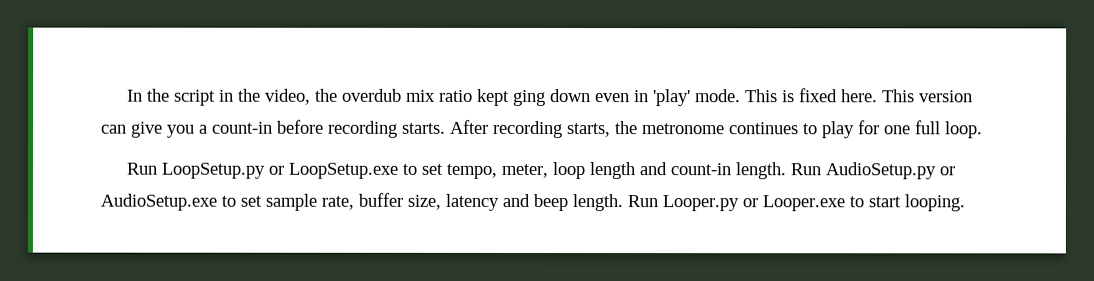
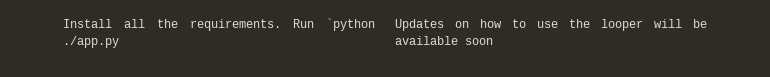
- In the script in the video, the overdub mix ratio kept ging down even in 'play' mode. This is fixed here. This version can give you a count-in before recording starts. After recording starts, the metronome continues to play for one full loop.
- Run LoopSetup.py or LoopSetup.exe to set tempo, meter, loop length and count-in length. Run AudioSetup.py or AudioSetup.exe to set sample rate, buffer size, latency and beep length. Run Looper.py or Looper.exe to start looping.
+ Install all the requirements. Run `python ./app.py
+ Updates on how to use the looper will be available soon

